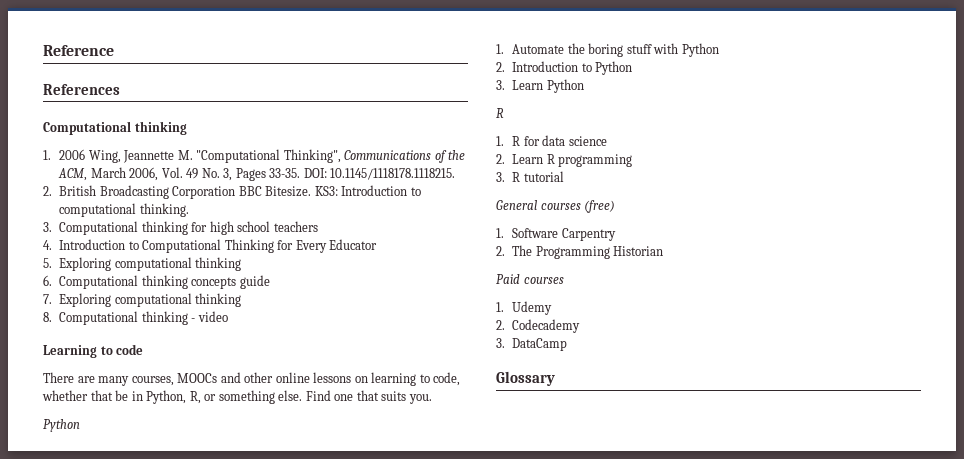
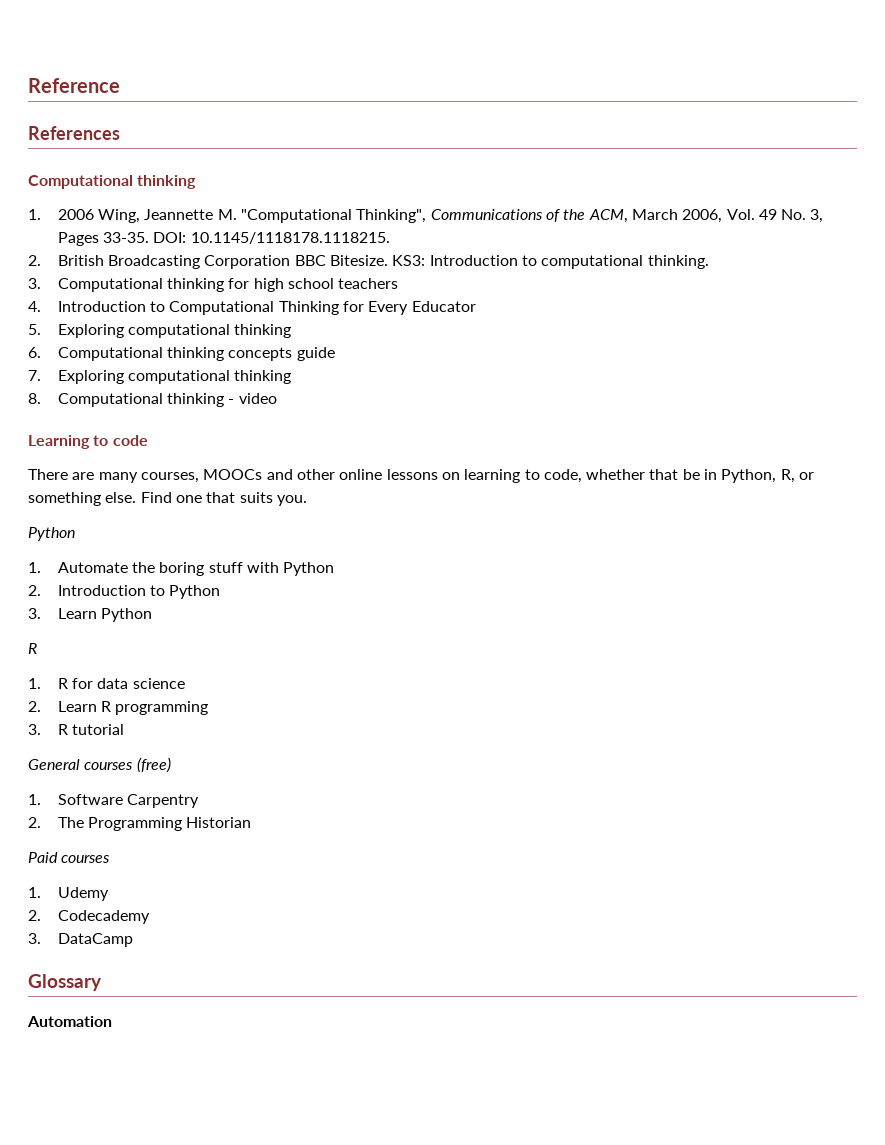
+ Automation

